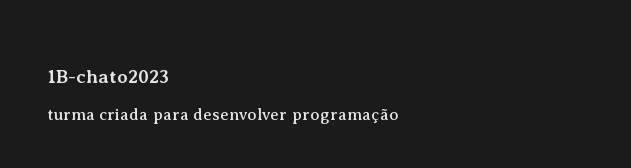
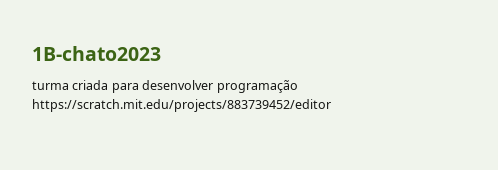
- turma criada para desenvolver programação
+ turma criada para desenvolver programação https://scratch.mit.edu/projects/883739452/editor

